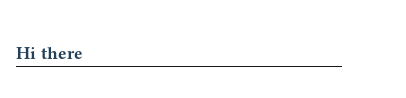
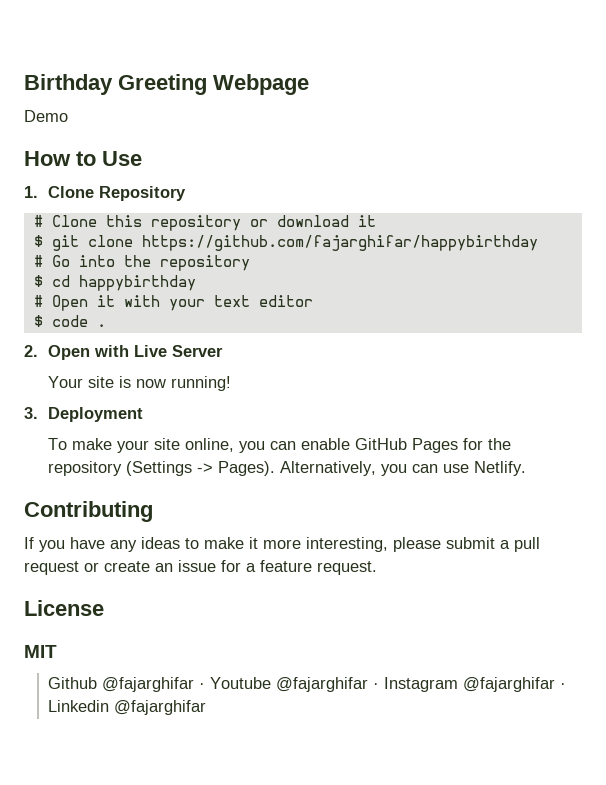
- Hi there
+ Birthday Greeting Webpage
+ Demo
+ How to Use
+ 1. Clone Repository
+ # Clone this repository or download it
+ $ git clone https://github.com/fajarghifar/happybirthday
+ # Go into the repository
+ $ cd happybirthday
+ # Open it with your text editor
+ $ code .
+ 2. Open with Live Server
+ Your site is now running!
+ 3. Deployment
+ To make your site online, you can enable GitHub Pages for the repository (Settings -> Pages). Alternatively, you can use Netlify.
+ Contributing
+ If you have any ideas to make it more interesting, please submit a pull request or create an issue for a feature request.
+ License
+ MIT
+ Github @fajarghifar · Youtube @fajarghifar · Instagram @fajarghifar · Linkedin @fajarghifar

